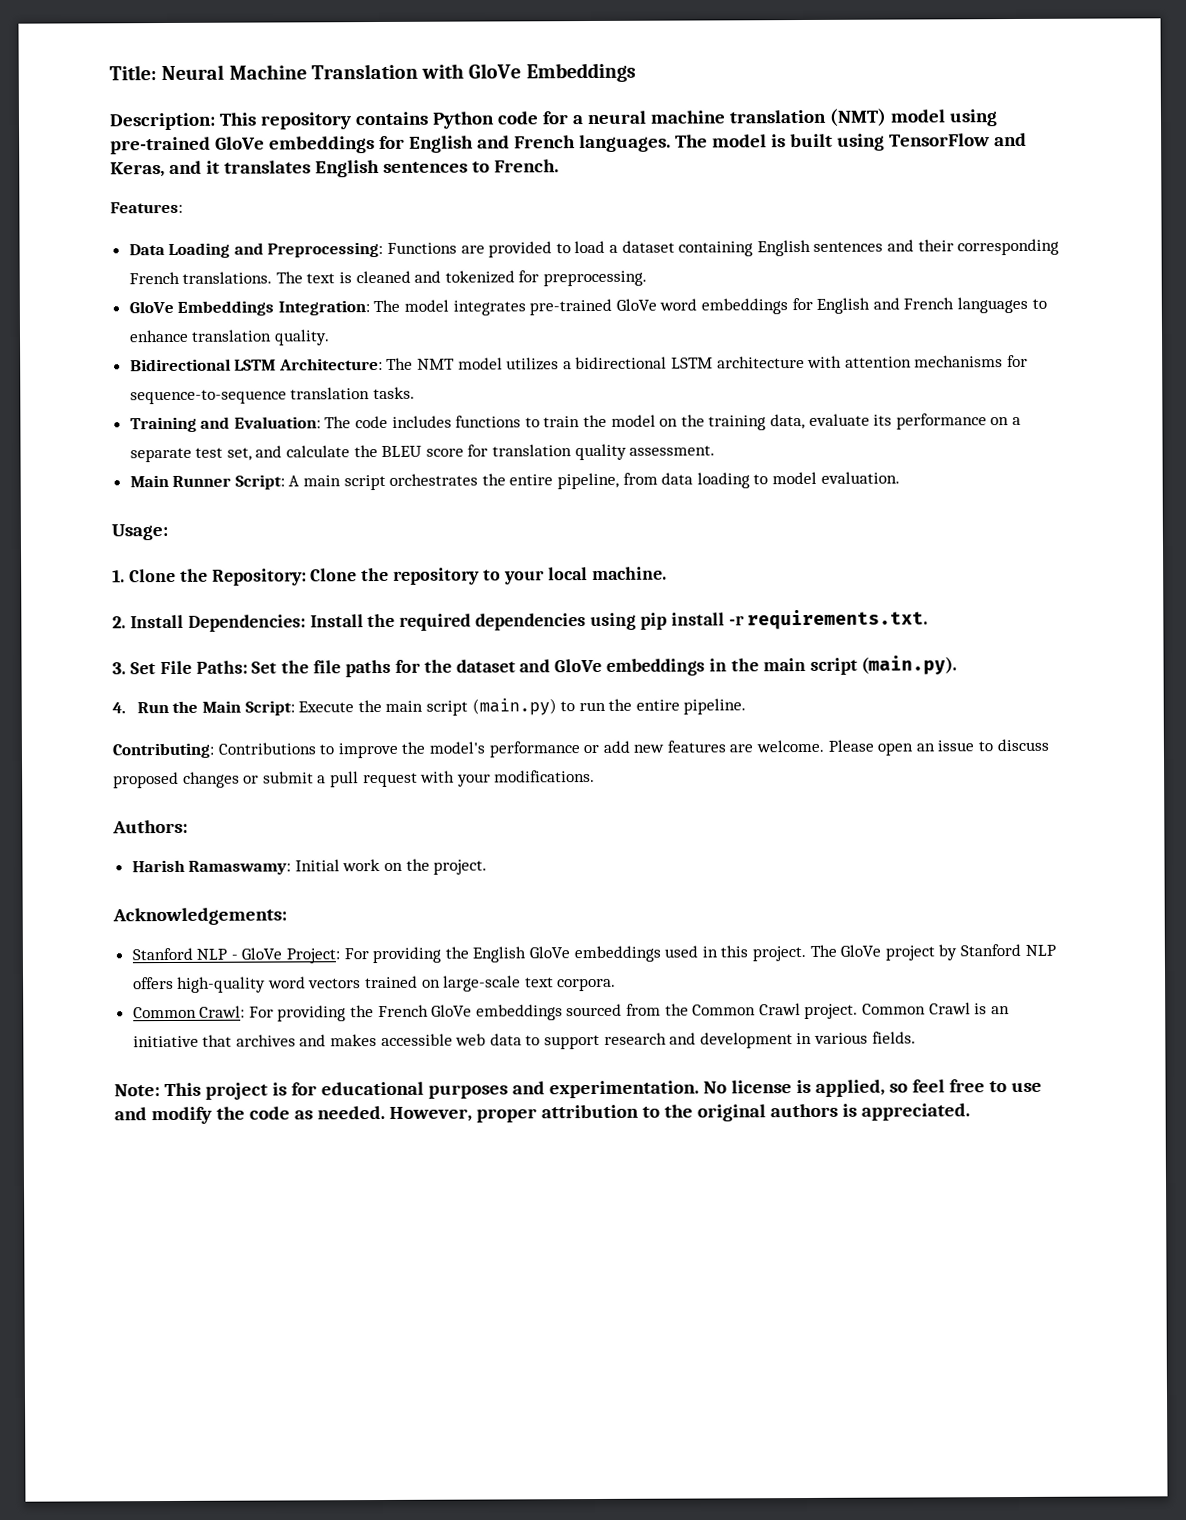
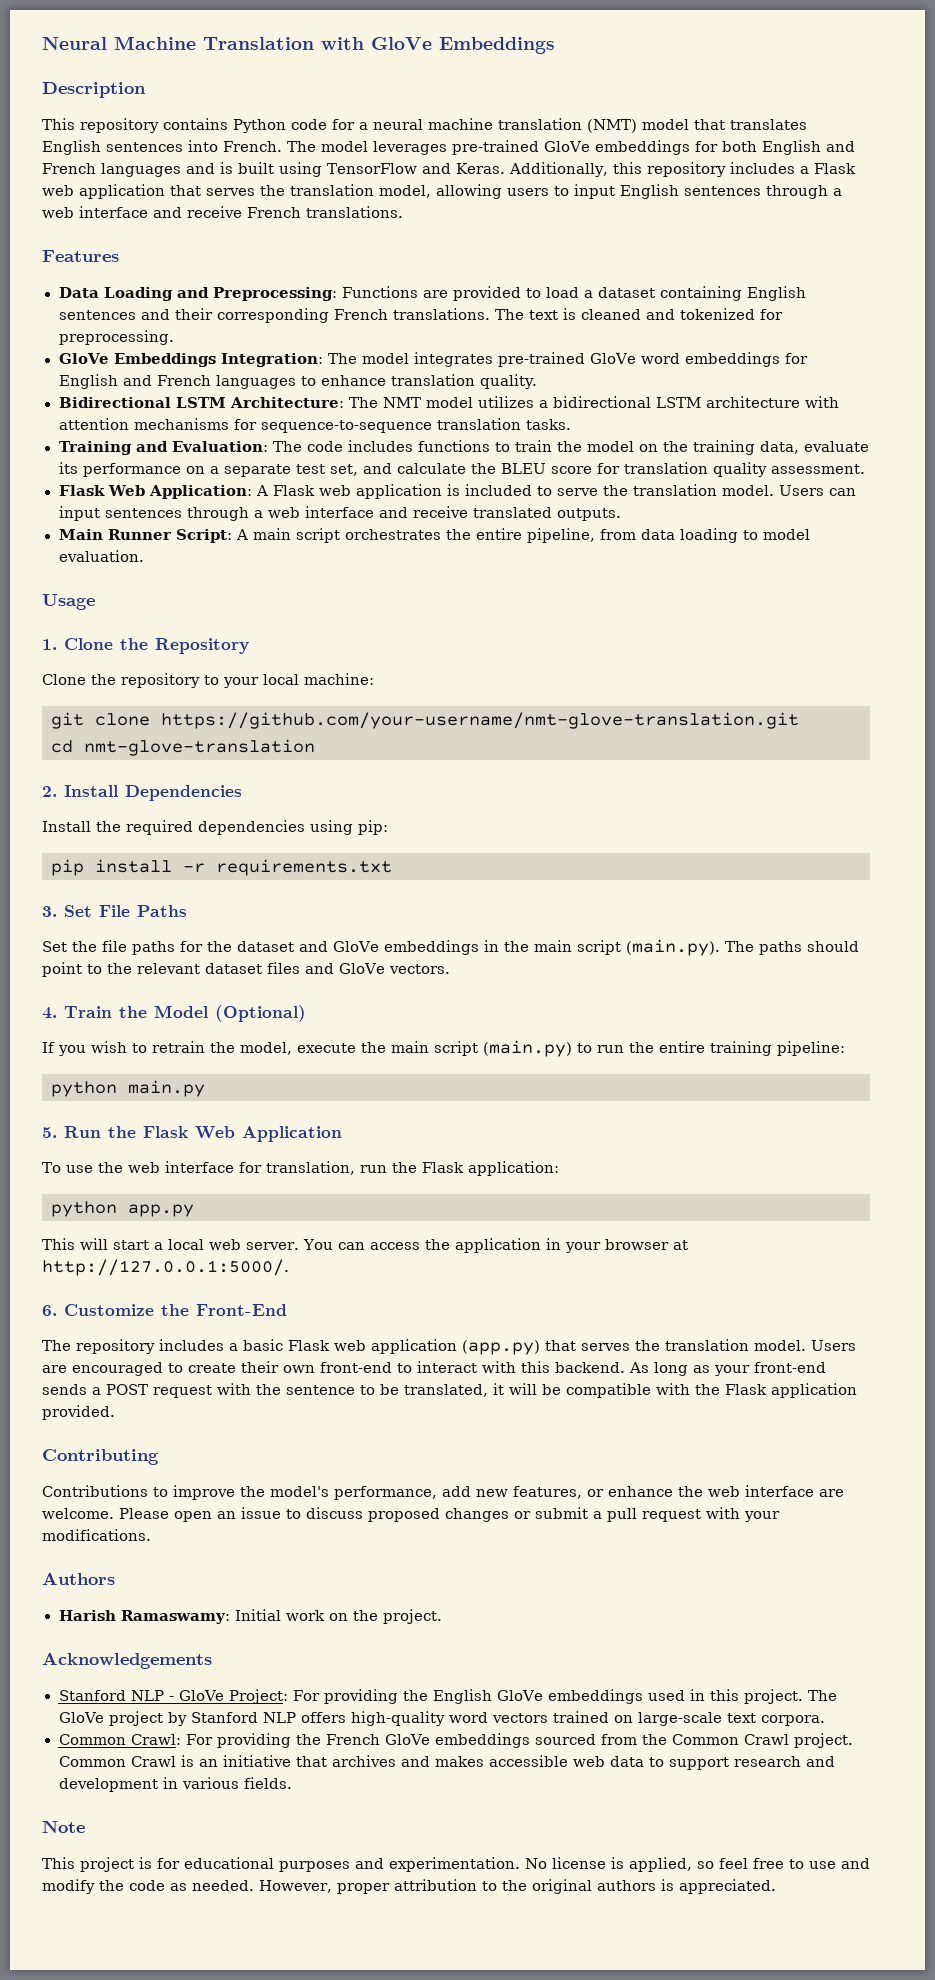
- Title: Neural Machine Translation with GloVe Embeddings
+ Neural Machine Translation with GloVe Embeddings
- Description: This repository contains Python code for a neural machine translation (NMT) model using pre-trained GloVe embeddings for English and French languages. The model is built using TensorFlow and Keras, and it translates English sentences to French.
- Features:
+ Description
+ This repository contains Python code for a neural machine translation (NMT) model that translates English sentences into French. The model leverages pre-trained GloVe embeddings for both English and French languages and is built using TensorFlow and Keras. Additionally, this repository includes a Flask web application that serves the translation model, allowing users to input English sentences through a web interface and receive French translations.
+ Features
+ Flask Web Application: A Flask web application is included to serve the translation model. Users can input sentences through a web interface and receive translated outputs.
- Usage:
+ Usage
- 1. Clone the Repository: Clone the repository to your local machine.
+ 1. Clone the Repository
+ Clone the repository to your local machine:
+ git clone https://github.com/your-username/nmt-glove-translation.git
+ cd nmt-glove-translation
- 2. Install Dependencies: Install the required dependencies using pip install -r requirements.txt.
+ 2. Install Dependencies
+ Install the required dependencies using pip:
+ pip install -r requirements.txt
- 3. Set File Paths: Set the file paths for the dataset and GloVe embeddings in the main script (main.py).
- 4. Run the Main Script: Execute the main script (main.py) to run the entire pipeline.
- Contributing: Contributions to improve the model's performance or add new features are welcome.
+ 3. Set File Paths
+ Set the file paths for the dataset and GloVe embeddings in the main script (main.py). The paths should point to the relevant dataset files and GloVe vectors.
+ 4. Train the Model (Optional)
+ If you wish to retrain the model, execute the main script (main.py) to run the entire training pipeline:
+ python main.py
+ 5. Run the Flask Web Application
+ To use the web interface for translation, run the Flask application:
+ python app.py
+ This will start a local web server. You can access the application in your browser at http://127.0.0.1:5000/.
+ 6. Customize the Front-End
+ The repository includes a basic Flask web application (app.py) that serves the translation model. Users are encouraged to create their own front-end to interact with this backend. As long as your front-end sends a POST request with the sentence to be translated, it will be compatible with the Flask application provided.
+ Contributing
+ Contributions to improve the model's performance, add new features, or enhance the web interface are welcome.
- Authors:
+ Authors
- Acknowledgements:
+ Acknowledgements
- Note: This project is for educational purposes and experimentation.
+ Note
+ This project is for educational purposes and experimentation.

